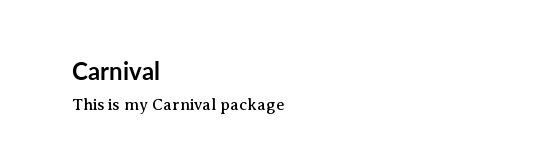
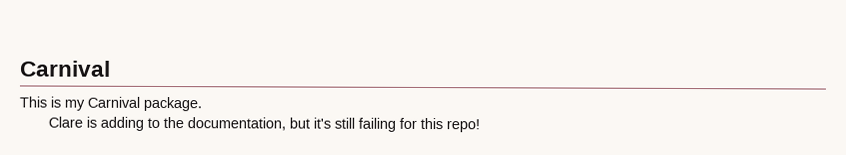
- This is my Carnival package
+ This is my Carnival package.
+ Clare is adding to the documentation, but it's still failing for this repo!

